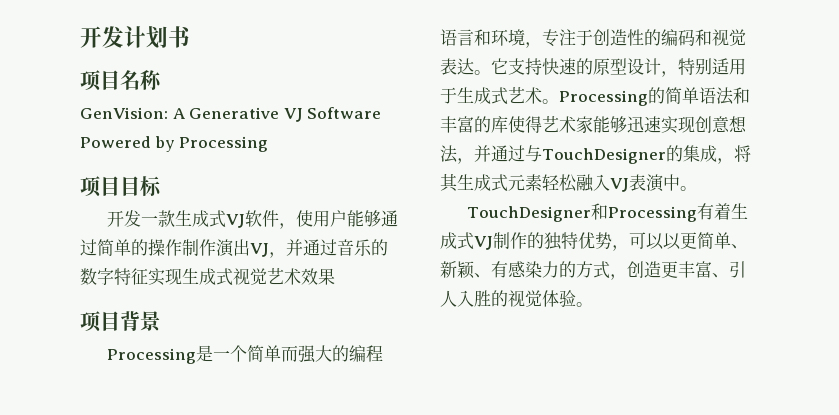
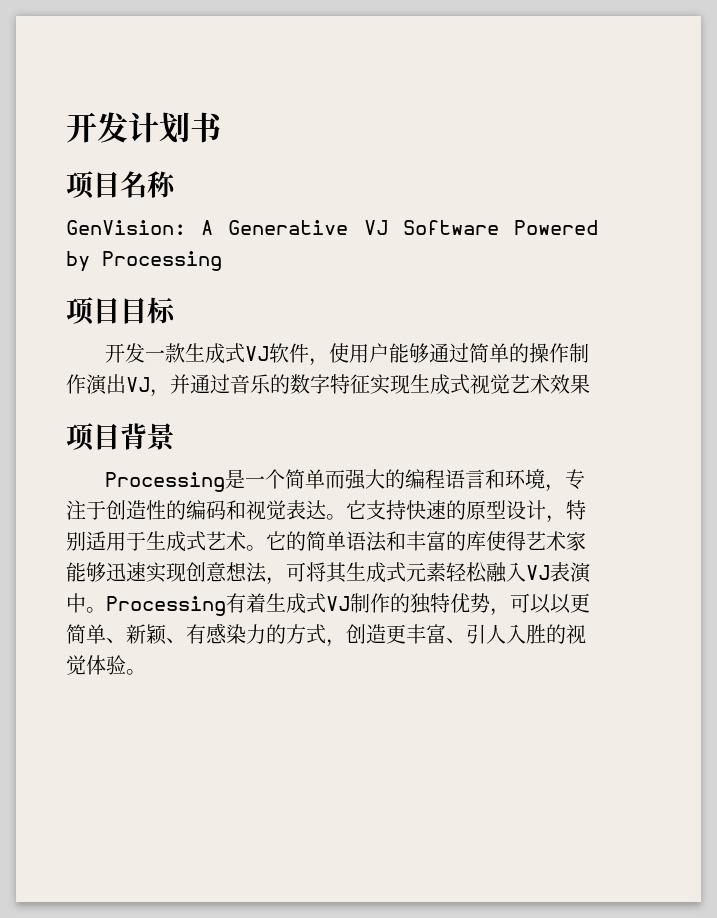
- Processing的简单语法和丰富的库使得艺术家能够迅速实现创意想法，并通过与TouchDesigner的集成，将其生成式元素轻松融入VJ表演中。
- TouchDesigner和Processing有着生成式VJ制作的独特优势，可以以更简单、新颖、有感染力的方式，创造更丰富、引人入胜的视觉体验。
+ 它的简单语法和丰富的库使得艺术家能够迅速实现创意想法，可将其生成式元素轻松融入VJ表演中。Processing有着生成式VJ制作的独特优势，可以以更简单、新颖、有感染力的方式，创造更丰富、引人入胜的视觉体验。

